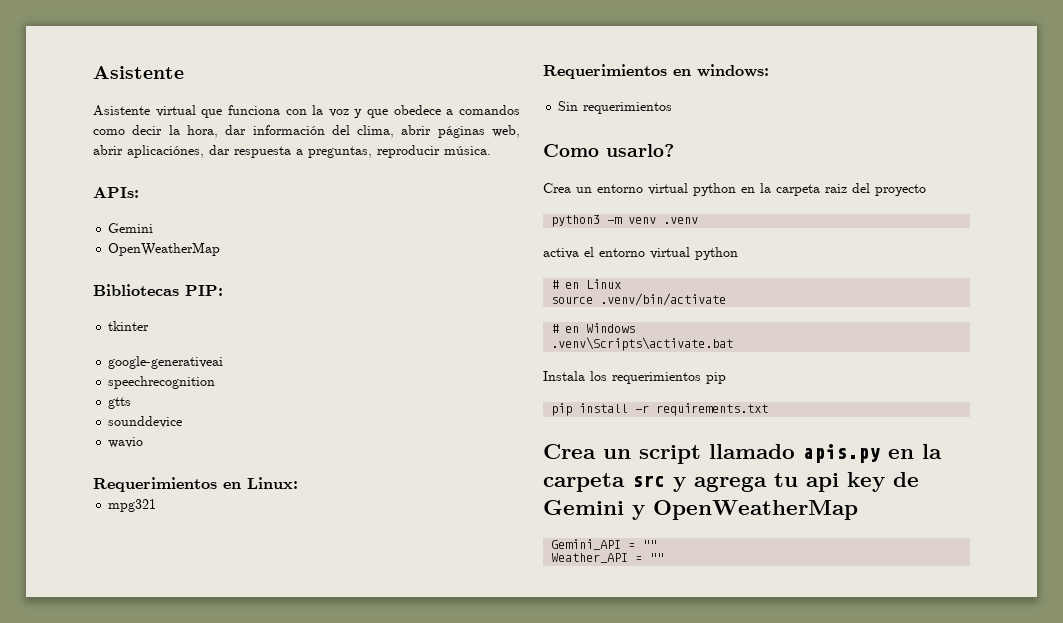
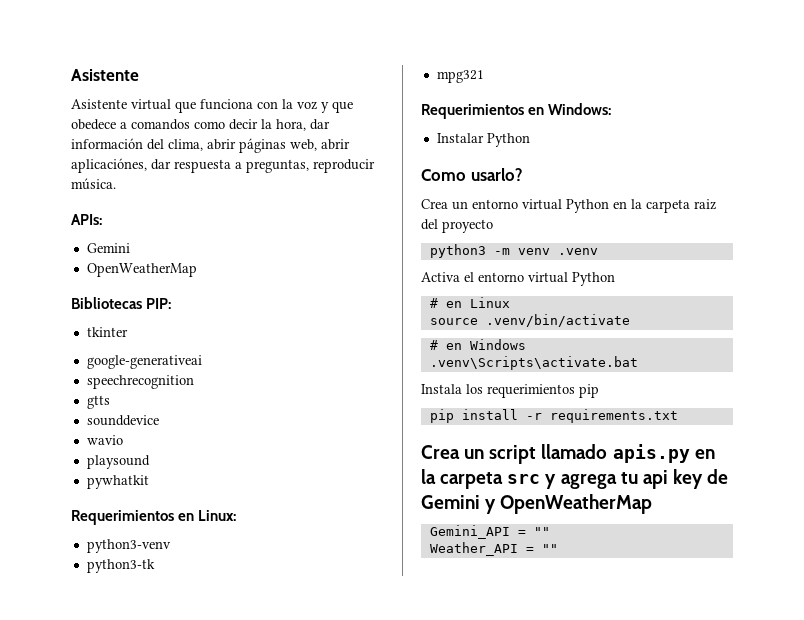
+ playsound
+ pywhatkit
+ python3-venv
+ python3-tk
- Requerimientos en windows:
- Sin requerimientos
+ Requerimientos en Windows:
+ Instalar Python
- Crea un entorno virtual python en la carpeta raiz del proyecto
+ Crea un entorno virtual Python en la carpeta raiz del proyecto
- activa el entorno virtual python
+ Activa el entorno virtual Python

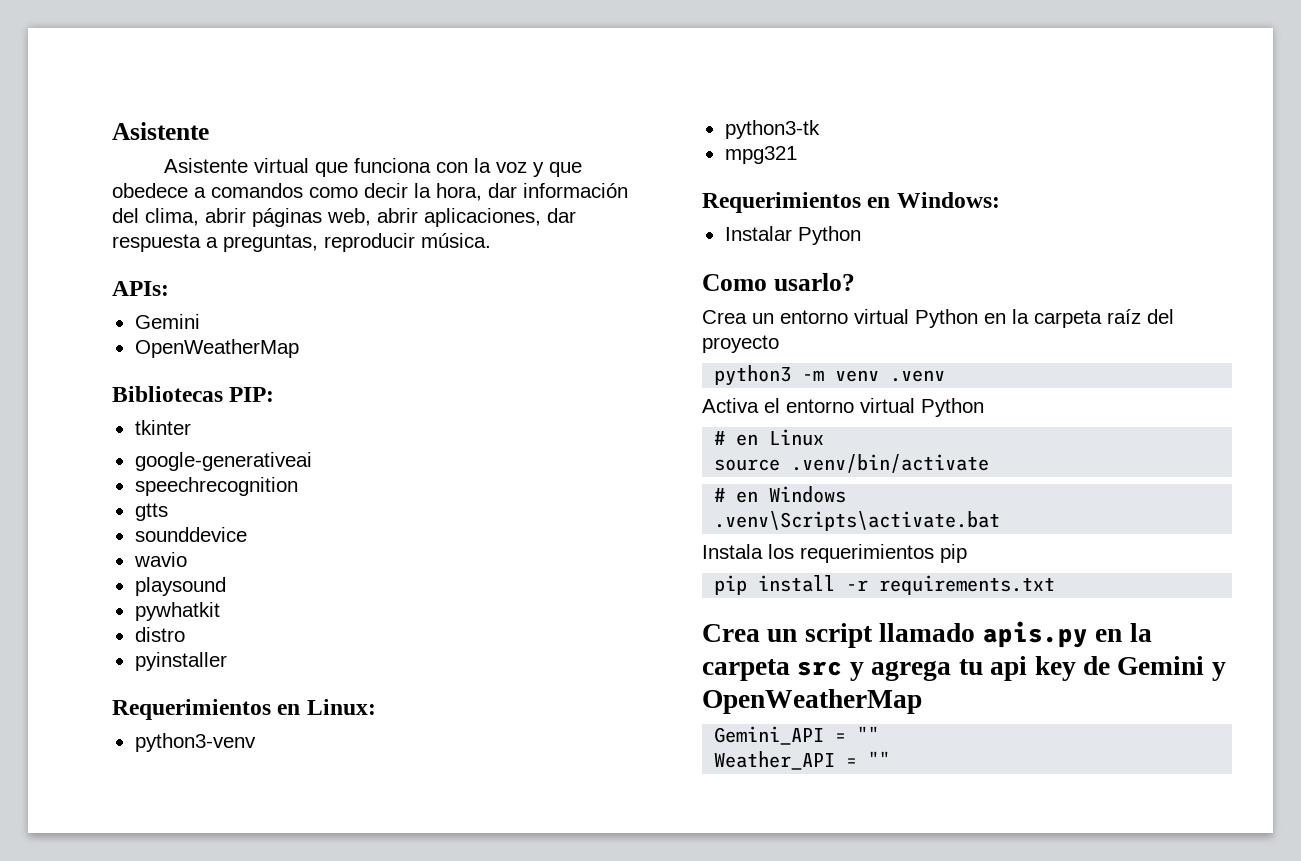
- Asistente virtual que funciona con la voz y que obedece a comandos como decir la hora, dar información del clima, abrir páginas web, abrir aplicaciónes, dar respuesta a preguntas, reproducir música.
+ Asistente virtual que funciona con la voz y que obedece a comandos como decir la hora, dar información del clima, abrir páginas web, abrir aplicaciones, dar respuesta a preguntas, reproducir música.
+ distro
+ pyinstaller
- Crea un entorno virtual Python en la carpeta raiz del proyecto
+ Crea un entorno virtual Python en la carpeta raíz del proyecto

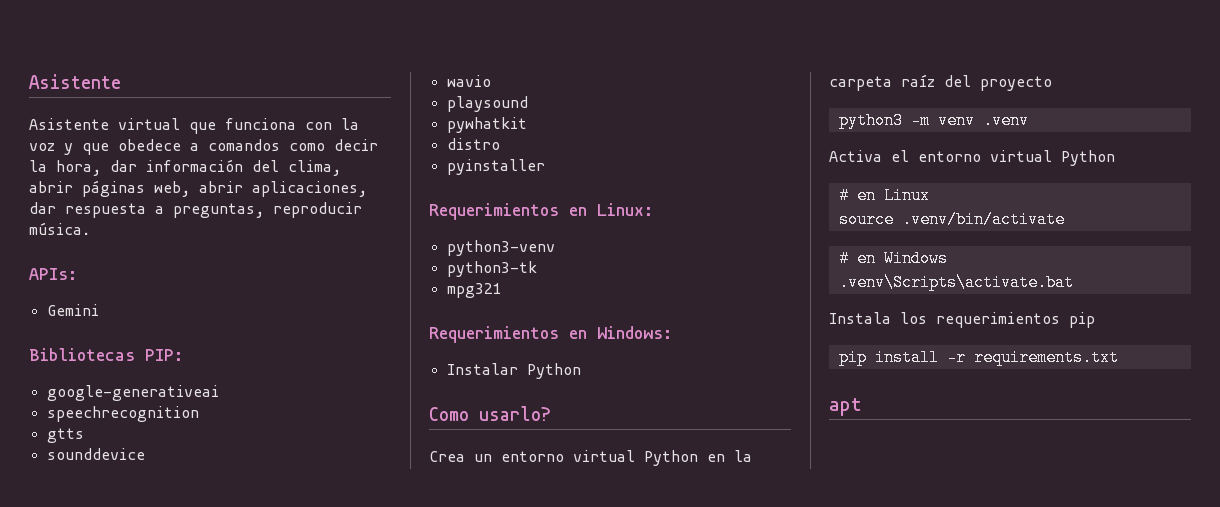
  APIs:
  Gemini
- OpenWeatherMap
- tkinter
- Crea un script llamado apis.py en la carpeta src y agrega tu api key de Gemini y OpenWeatherMap
- Gemini_API = ""
- Weather_API = ""
+ apt

